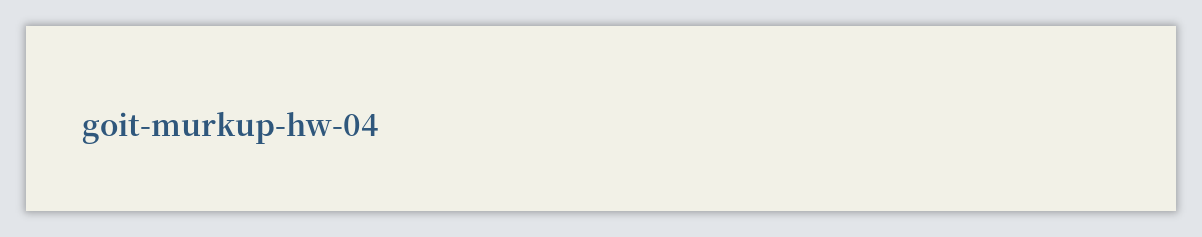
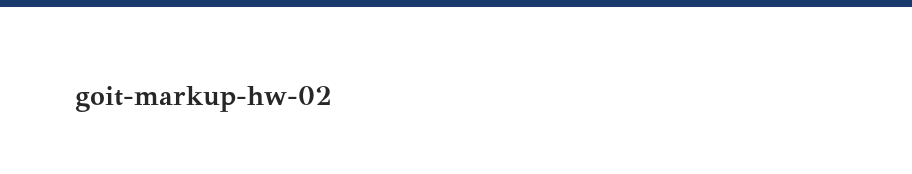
- goit-murkup-hw-04
+ goit-markup-hw-02

